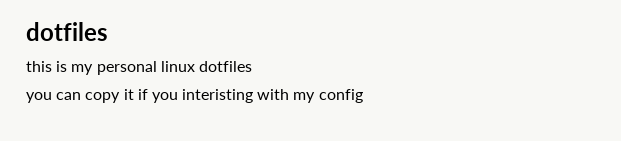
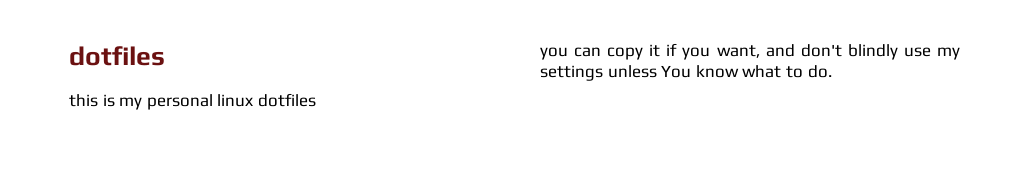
- you can copy it if you interisting with my config
+ you can copy it if you want, and don't blindly use my settings unless You know what to do.

